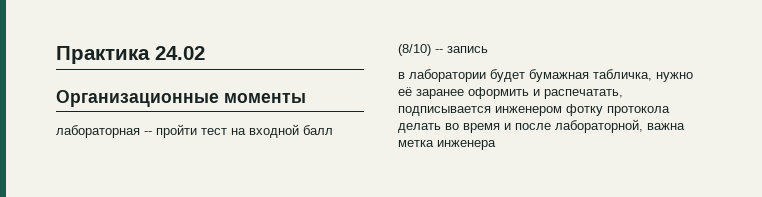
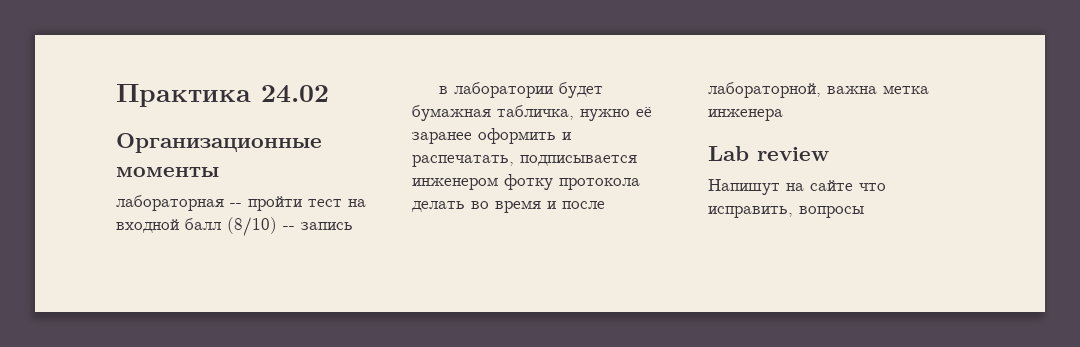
+ Lab review
+ Напишут на сайте что исправить, вопросы

